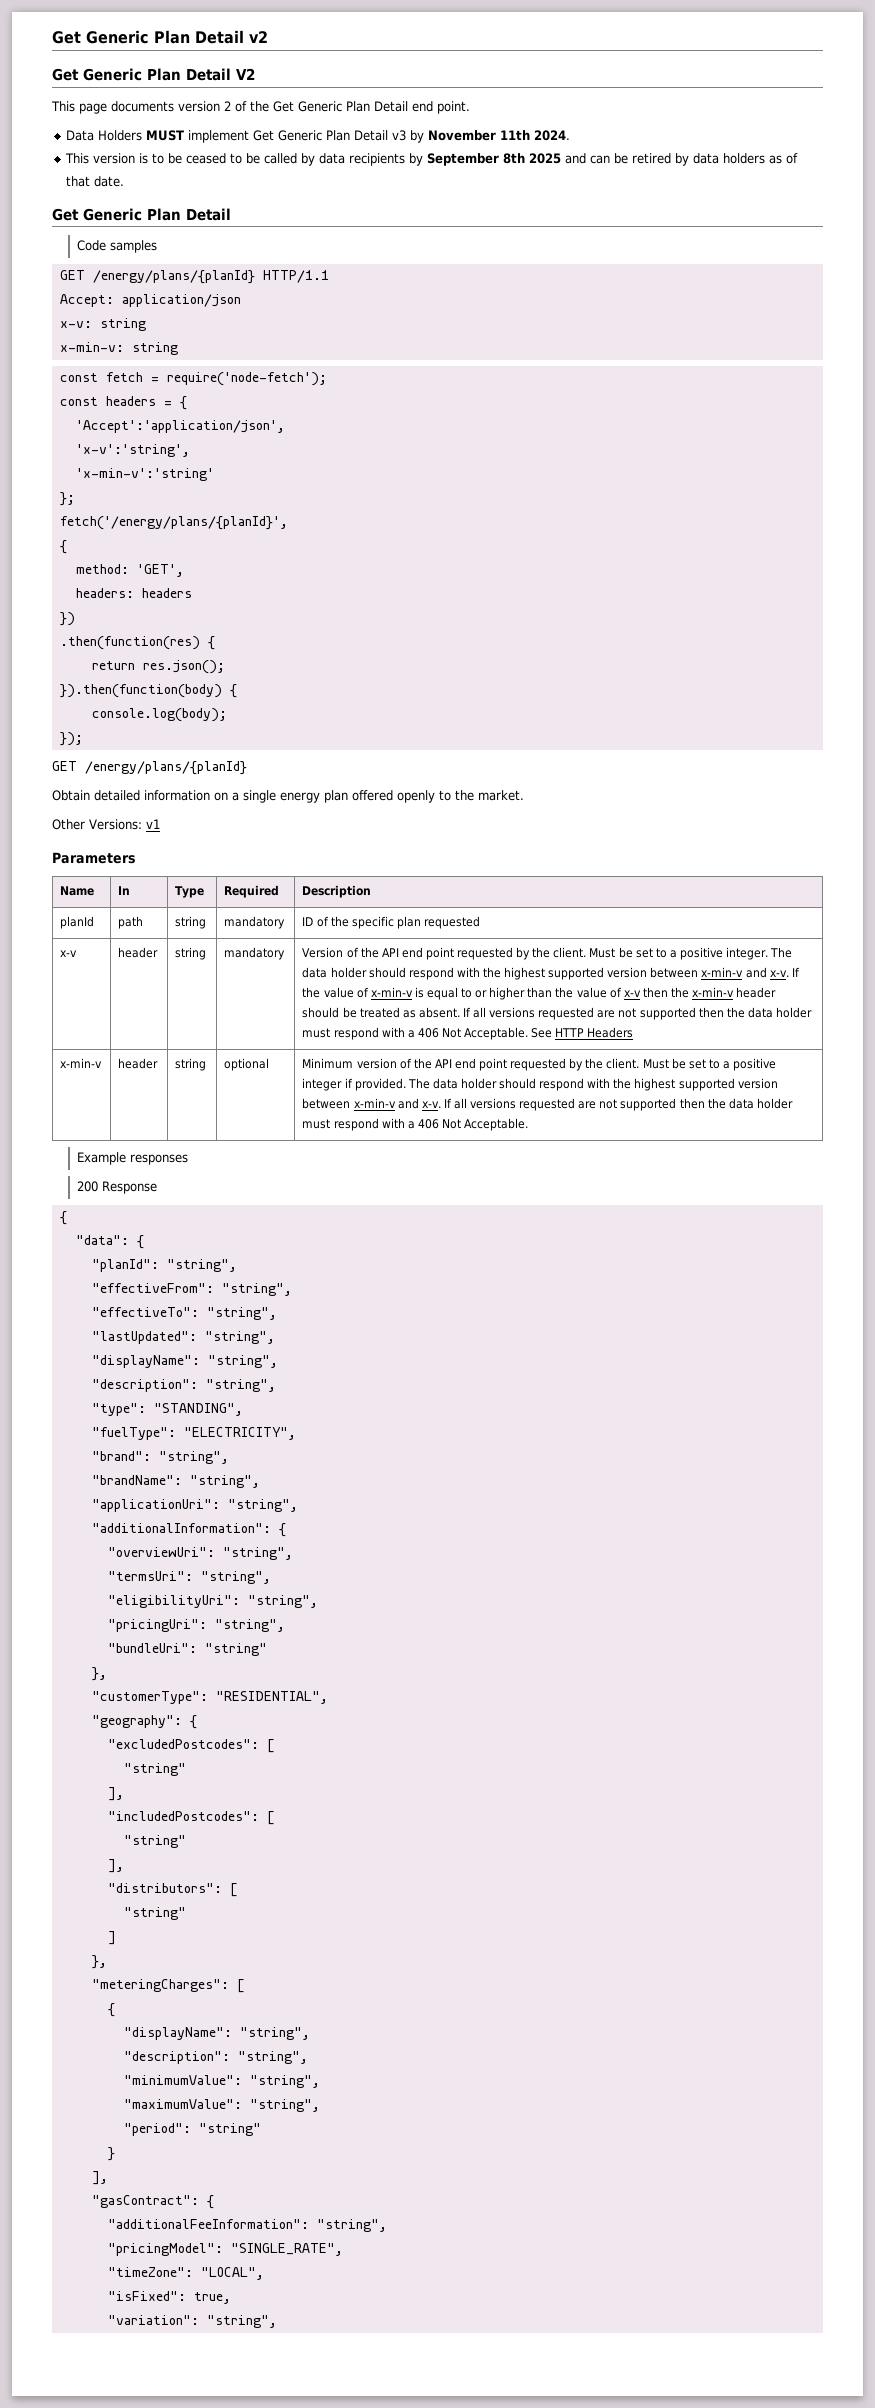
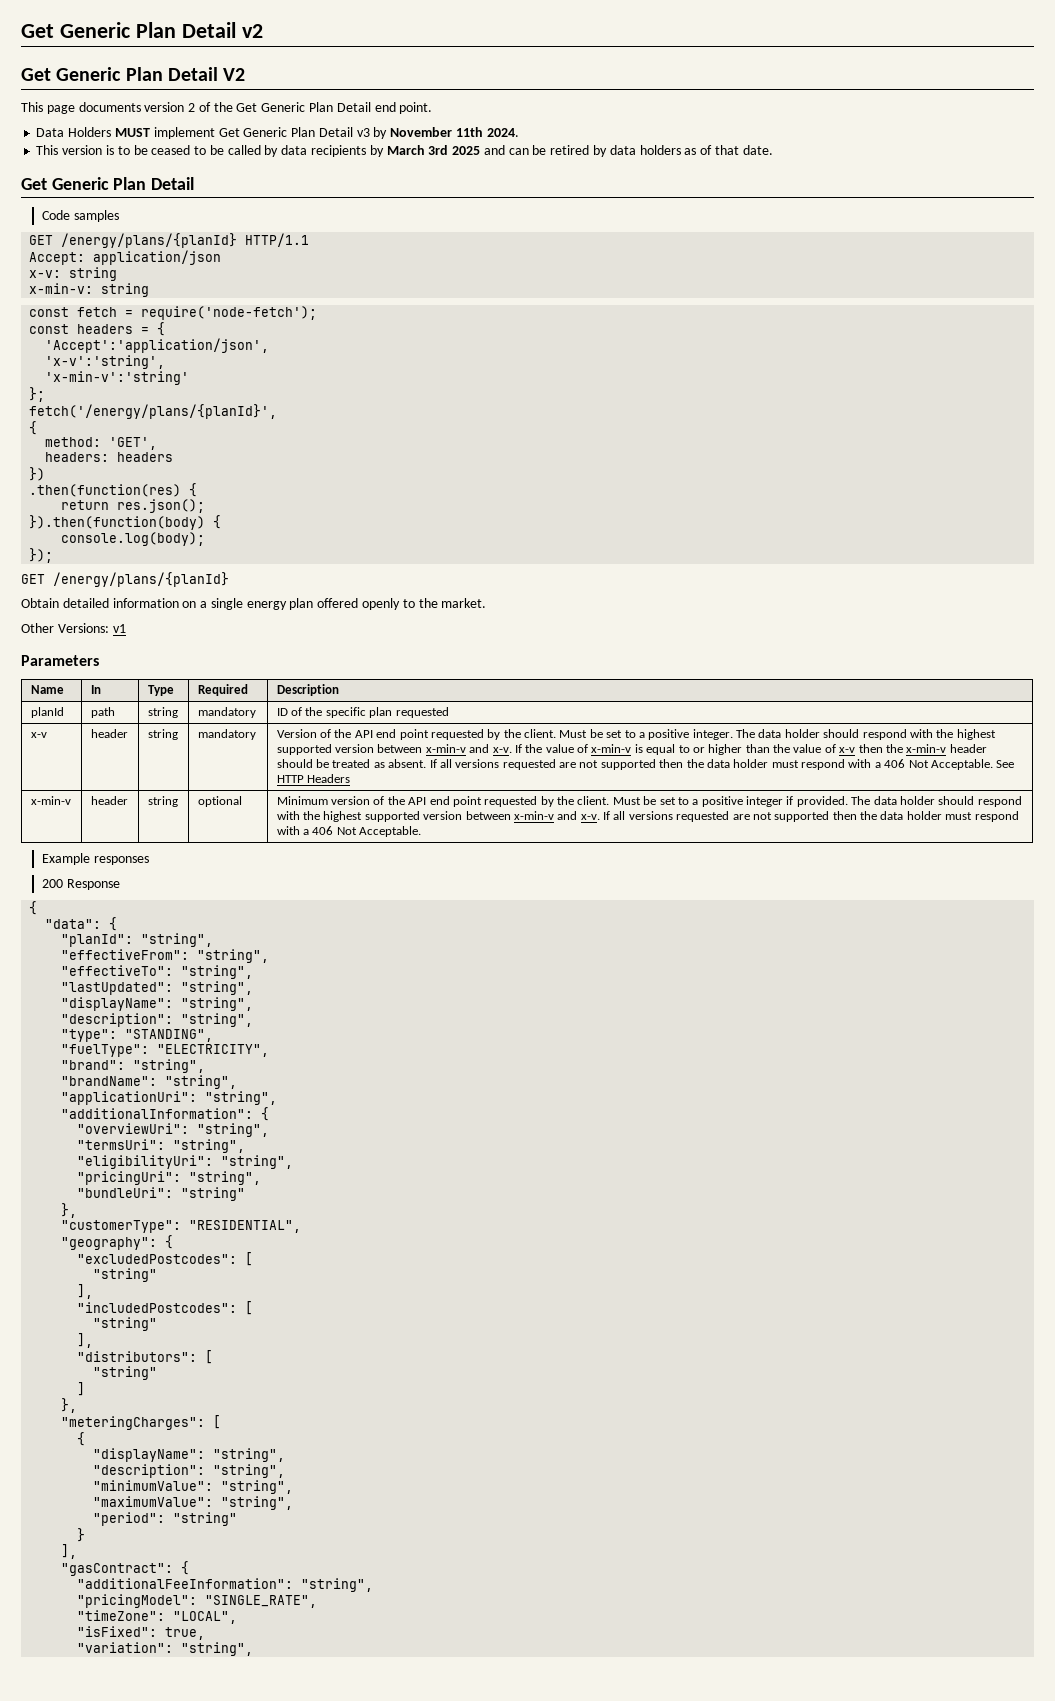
- This version is to be ceased to be called by data recipients by September 8th 2025 and can be retired by data holders as of that date.
+ This version is to be ceased to be called by data recipients by March 3rd 2025 and can be retired by data holders as of that date.

